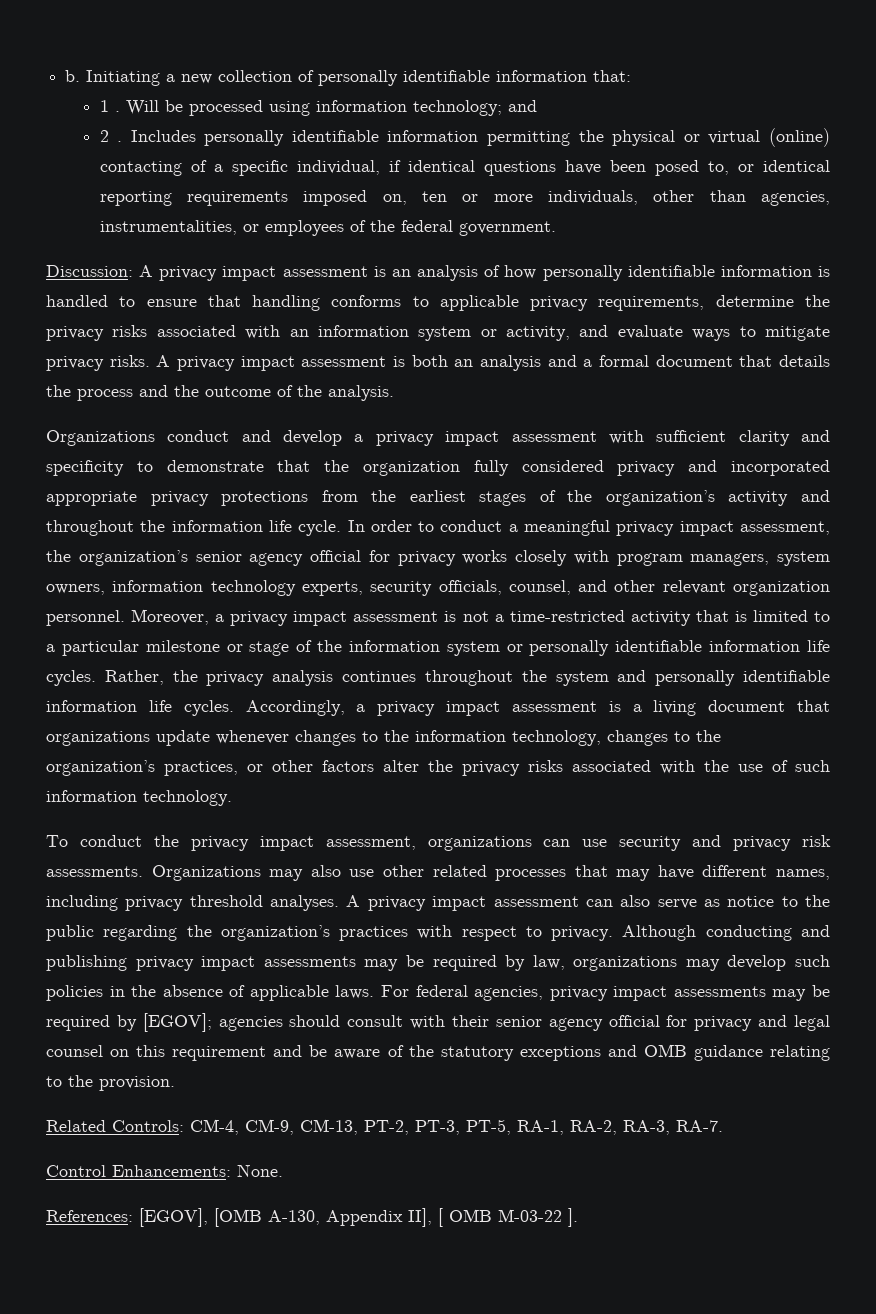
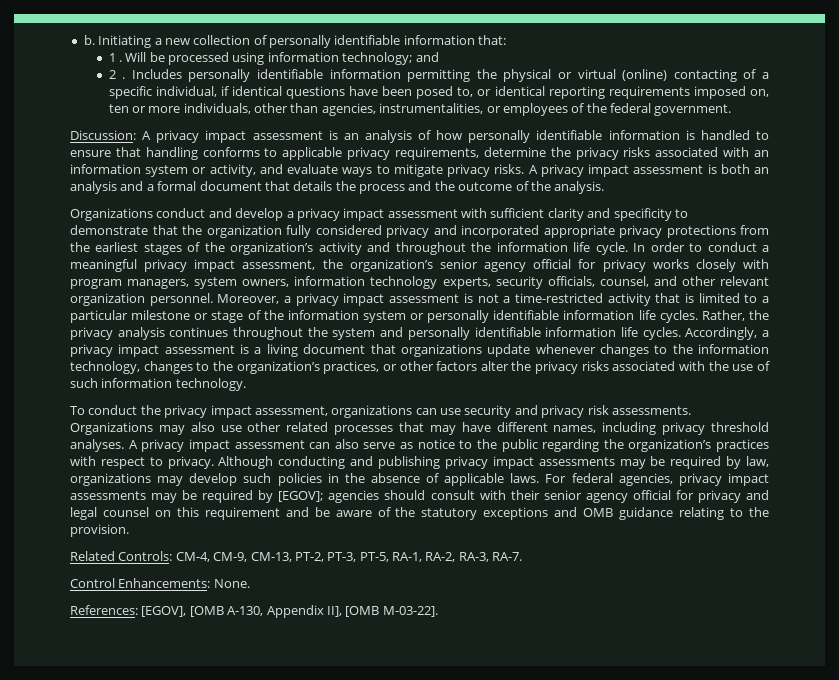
- References: [EGOV], [OMB A-130, Appendix II], [ OMB M-03-22 ].
+ References: [EGOV], [OMB A-130, Appendix II], [OMB M-03-22].

